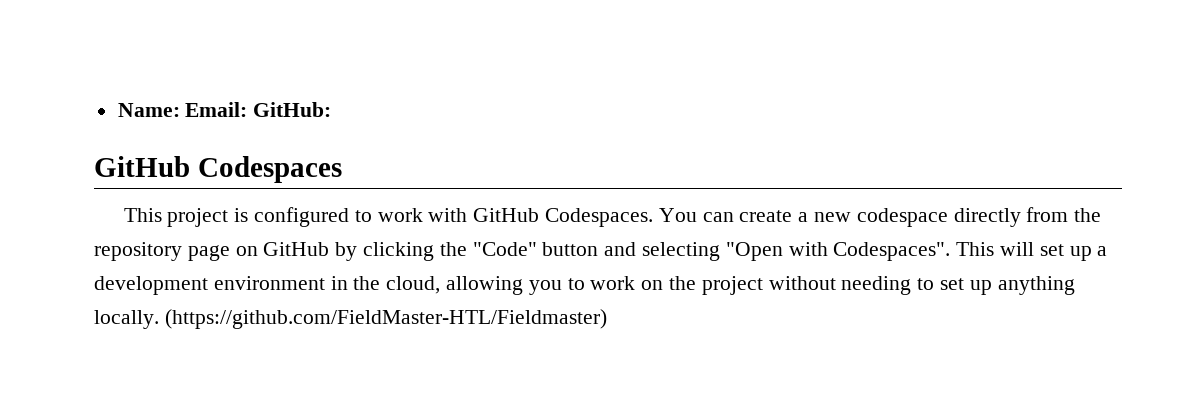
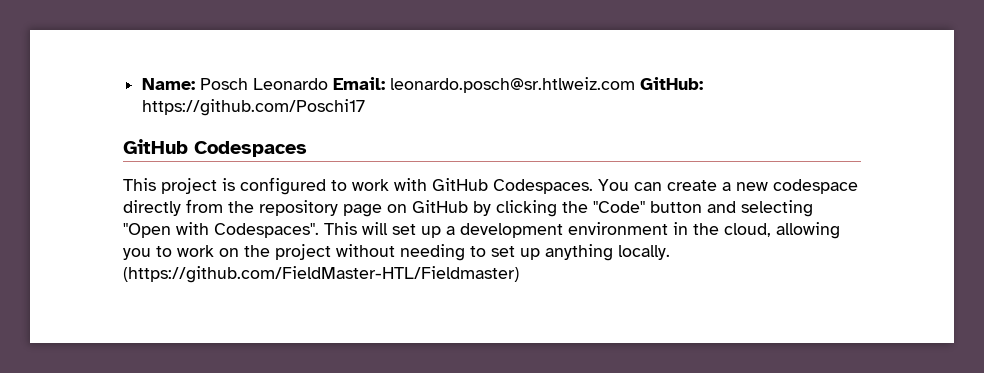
- Name: Email: GitHub:
+ Name: Posch Leonardo Email: leonardo.posch@sr.htlweiz.com GitHub: https://github.com/Poschi17

